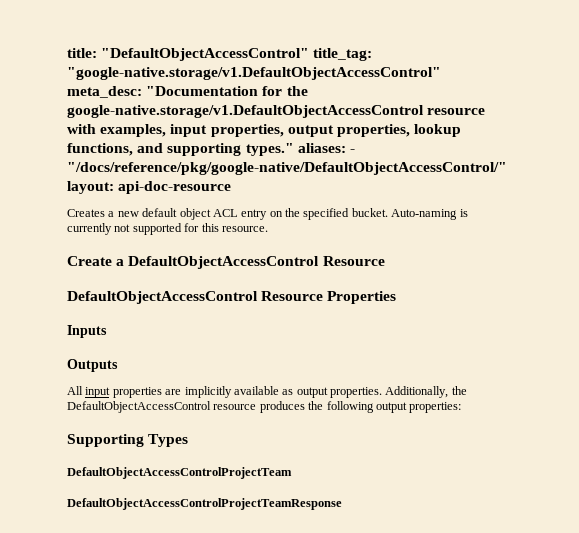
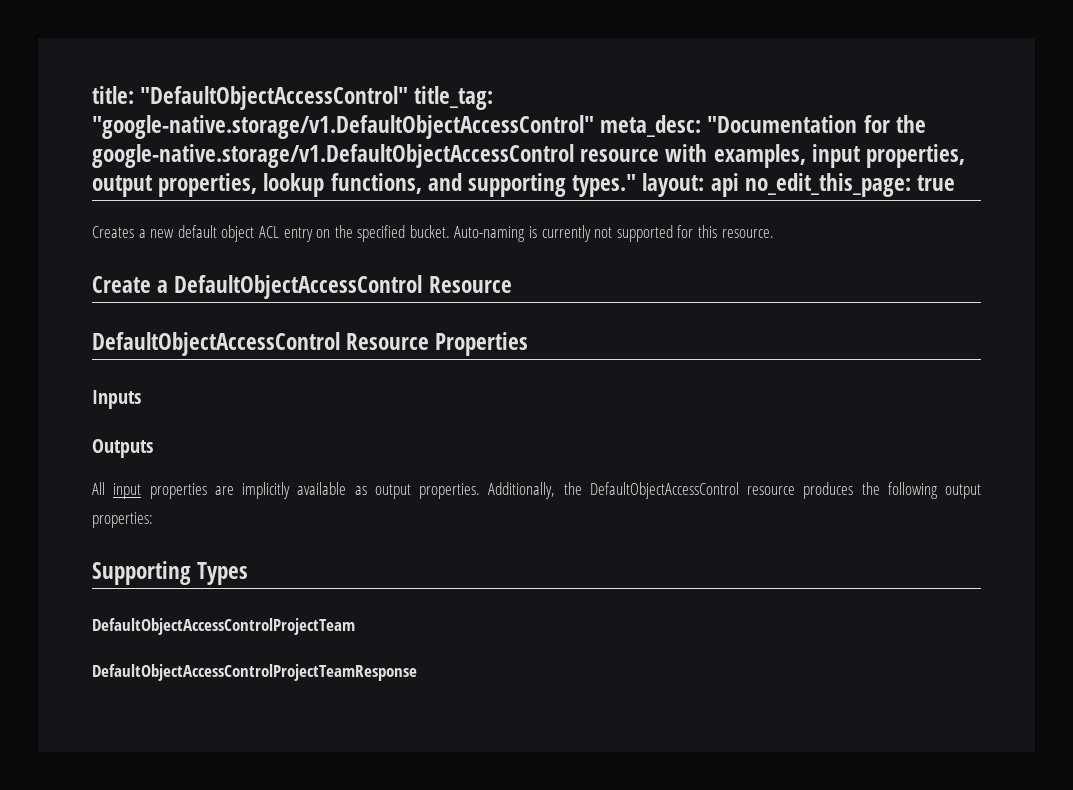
- title: "DefaultObjectAccessControl" title_tag: "google-native.storage/v1.DefaultObjectAccessControl" meta_desc: "Documentation for the google-native.storage/v1.DefaultObjectAccessControl resource with examples, input properties, output properties, lookup functions, and supporting types." aliases: - "/docs/reference/pkg/google-native/DefaultObjectAccessControl/" layout: api-doc-resource
+ title: "DefaultObjectAccessControl" title_tag: "google-native.storage/v1.DefaultObjectAccessControl" meta_desc: "Documentation for the google-native.storage/v1.DefaultObjectAccessControl resource with examples, input properties, output properties, lookup functions, and supporting types." layout: api no_edit_this_page: true

